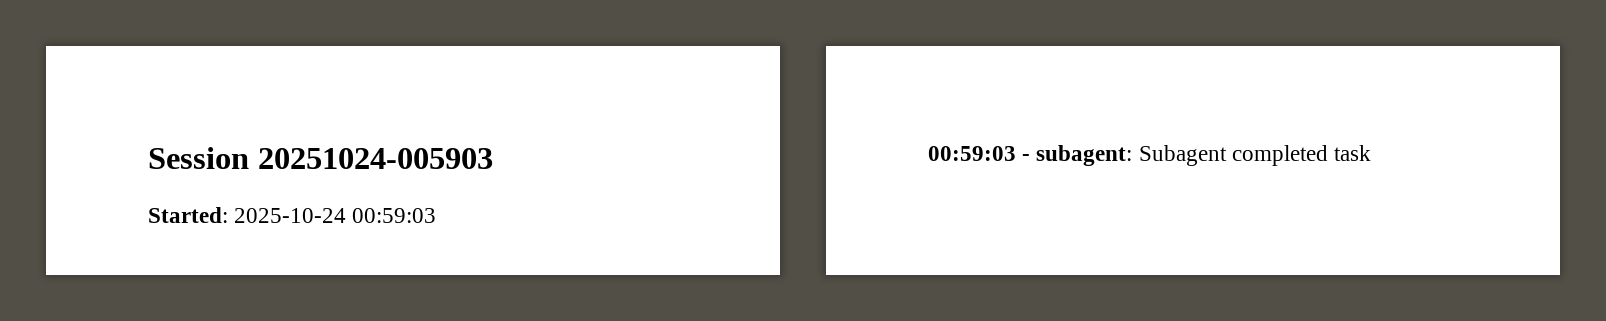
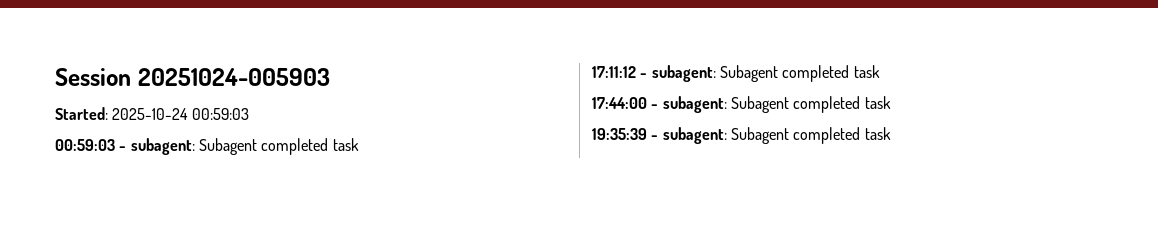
+ 17:11:12 - subagent: Subagent completed task
+ 17:44:00 - subagent: Subagent completed task
+ 19:35:39 - subagent: Subagent completed task

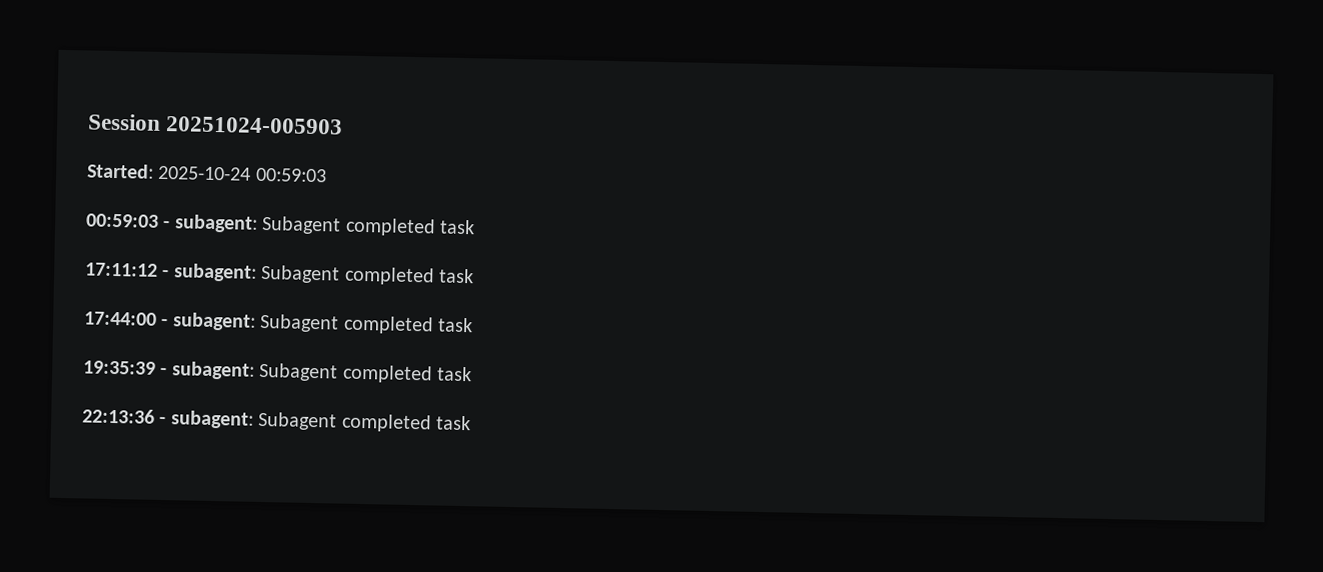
+ 22:13:36 - subagent: Subagent completed task

